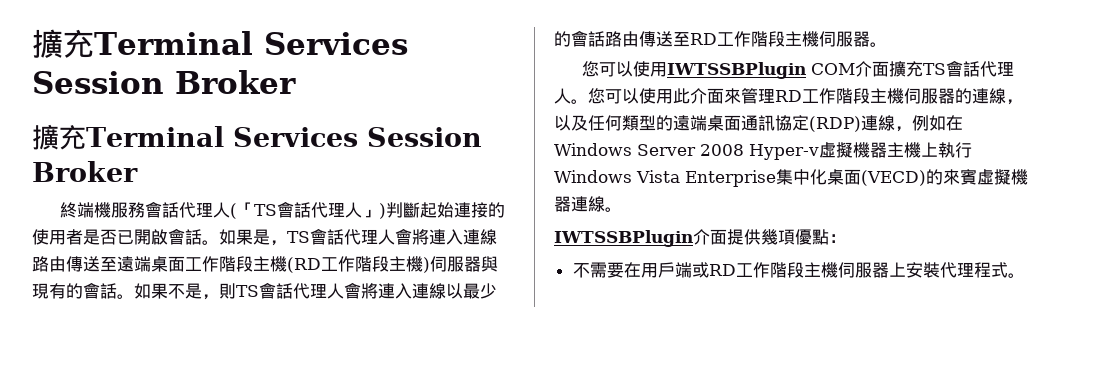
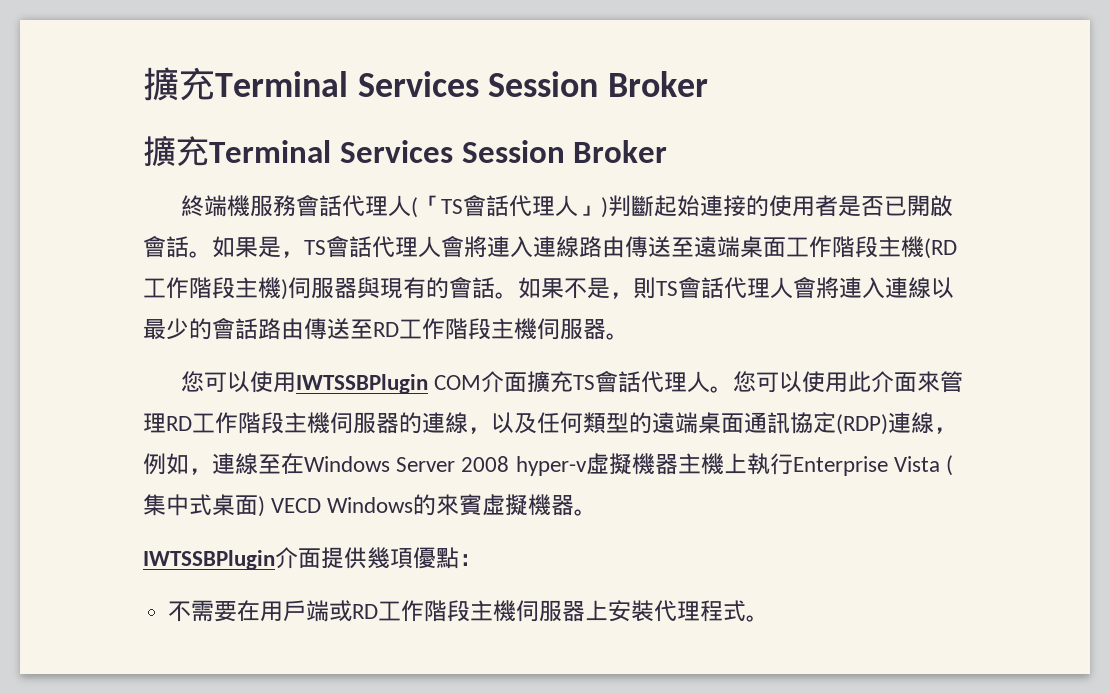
- 您可以使用此介面來管理RD工作階段主機伺服器的連線，以及任何類型的遠端桌面通訊協定(RDP)連線，例如在Windows Server 2008 Hyper-v虛擬機器主機上執行Windows Vista Enterprise集中化桌面(VECD)的來賓虛擬機器連線。
+ 您可以使用此介面來管理RD工作階段主機伺服器的連線，以及任何類型的遠端桌面通訊協定(RDP)連線，例如，連線至在Windows Server 2008 hyper-v虛擬機器主機上執行Enterprise Vista (集中式桌面) VECD Windows的來賓虛擬機器。

